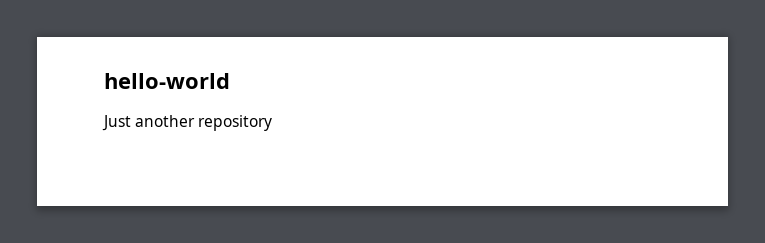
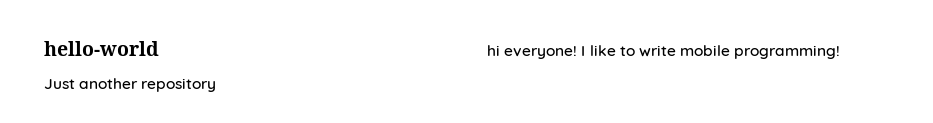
+ hi everyone! I like to write mobile programming!

